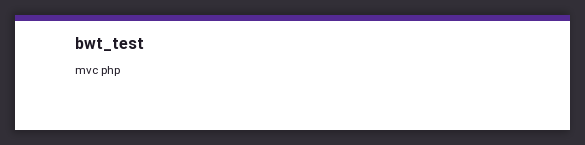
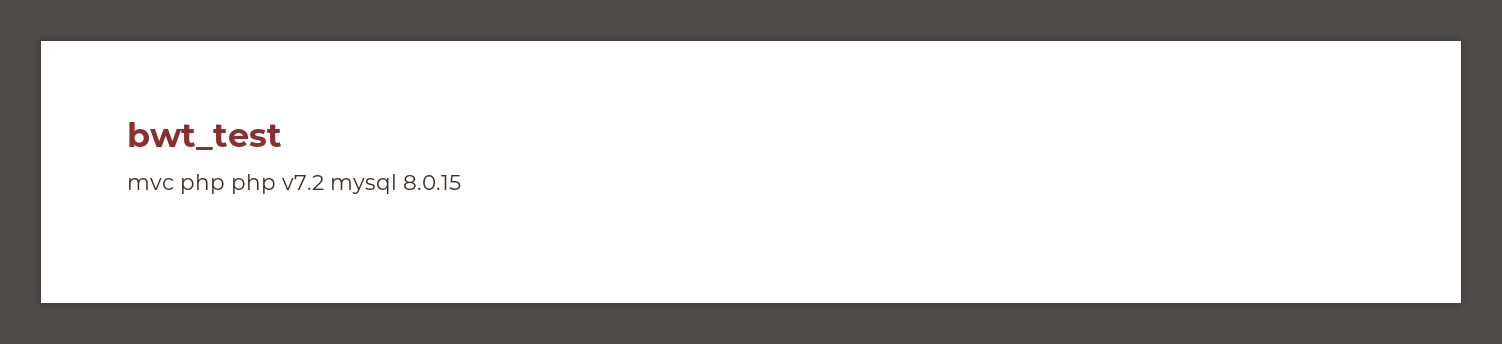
- mvc php
+ mvc php php v7.2 mysql 8.0.15

